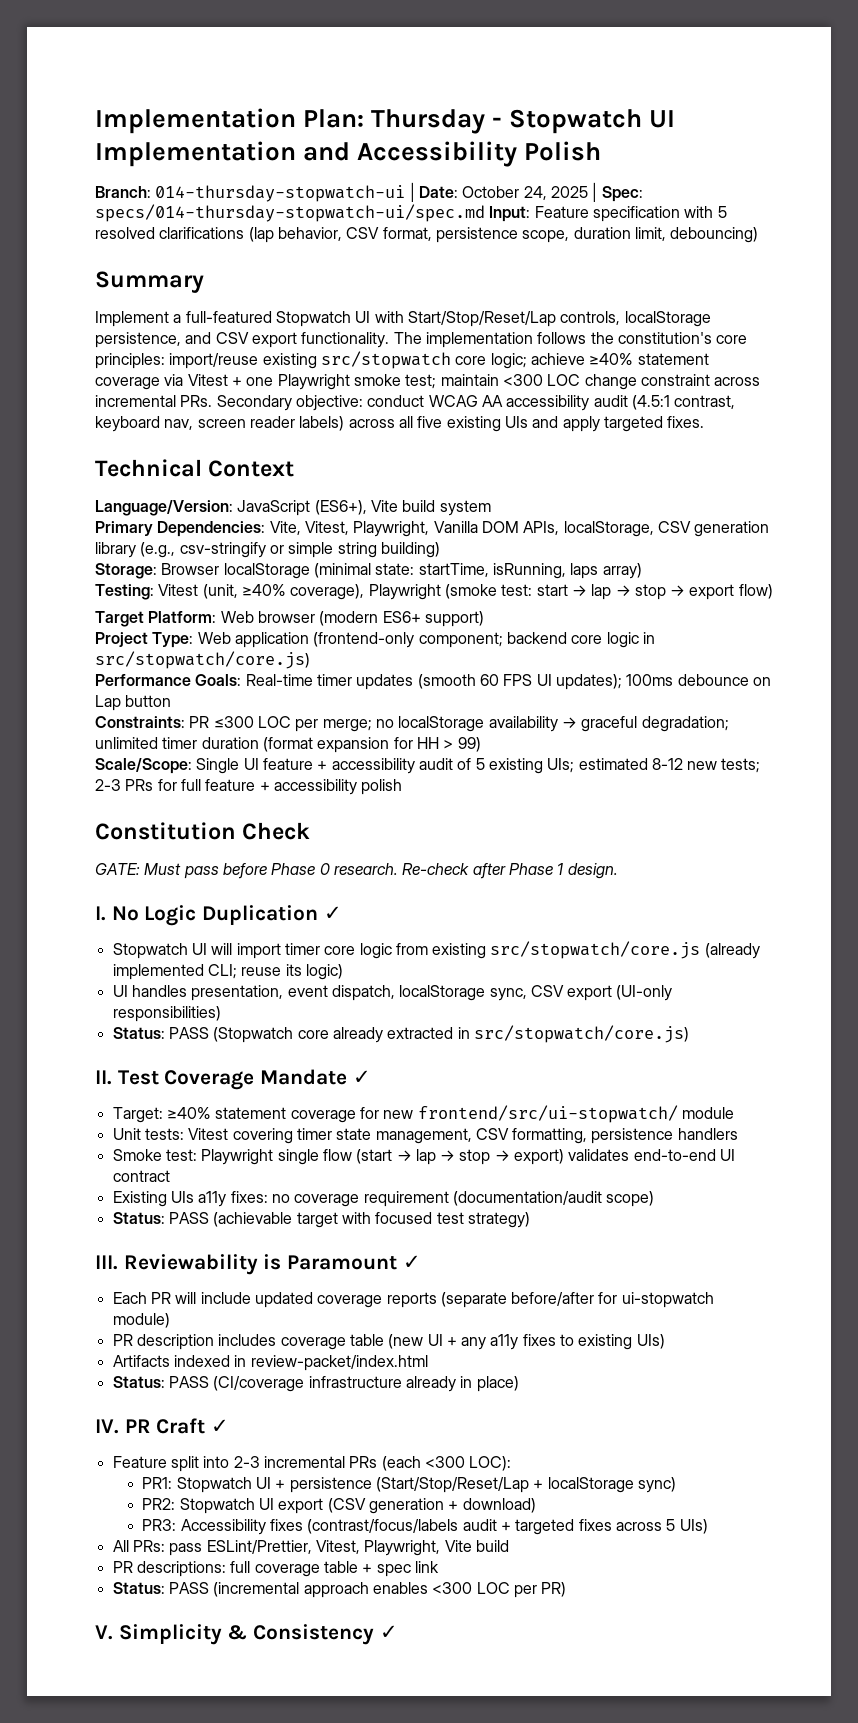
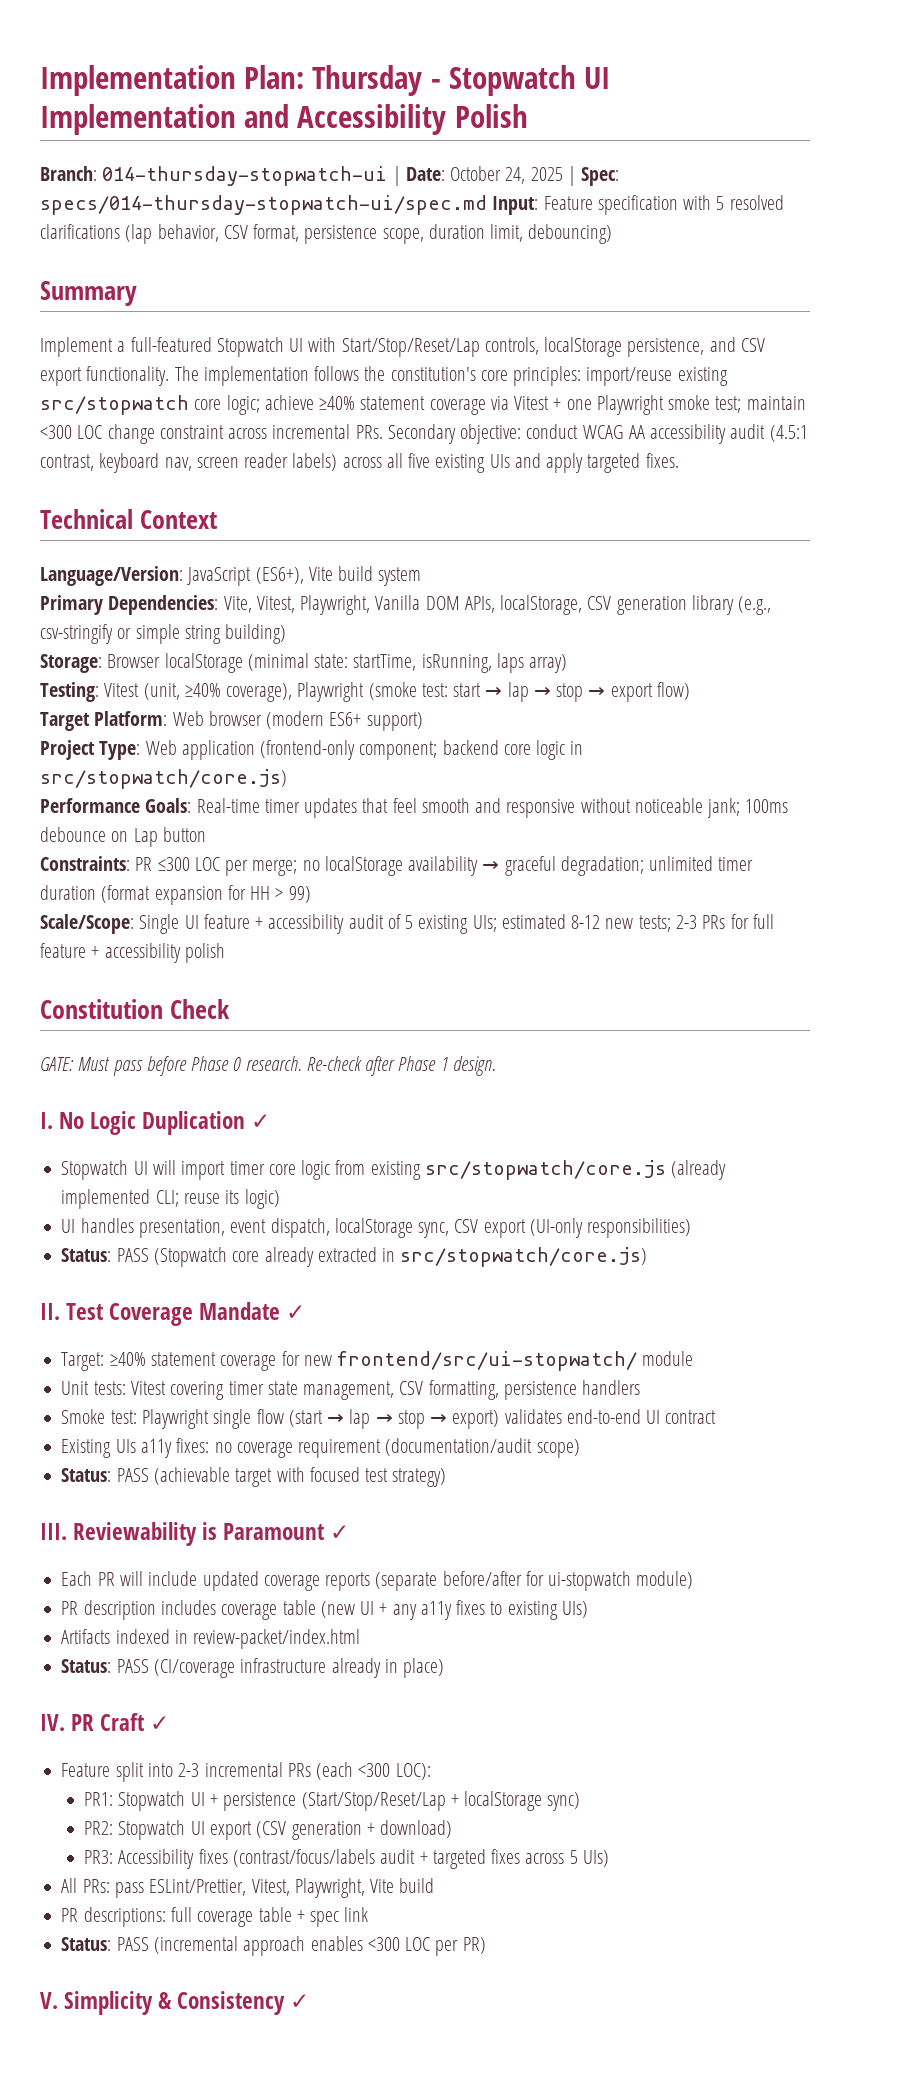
- Performance Goals: Real-time timer updates (smooth 60 FPS UI updates); 100ms debounce on Lap button
+ Performance Goals: Real-time timer updates that feel smooth and responsive without noticeable jank; 100ms debounce on Lap button

